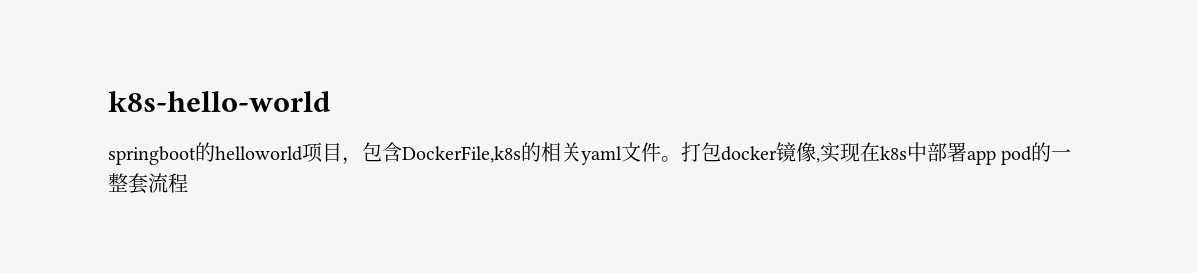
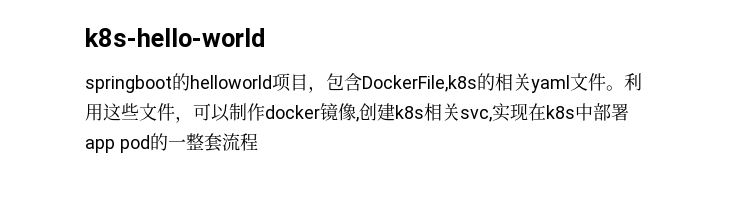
- 打包docker镜像,实现在k8s中部署app pod的一整套流程
+ 利用这些文件，可以制作docker镜像,创建k8s相关svc,实现在k8s中部署app pod的一整套流程

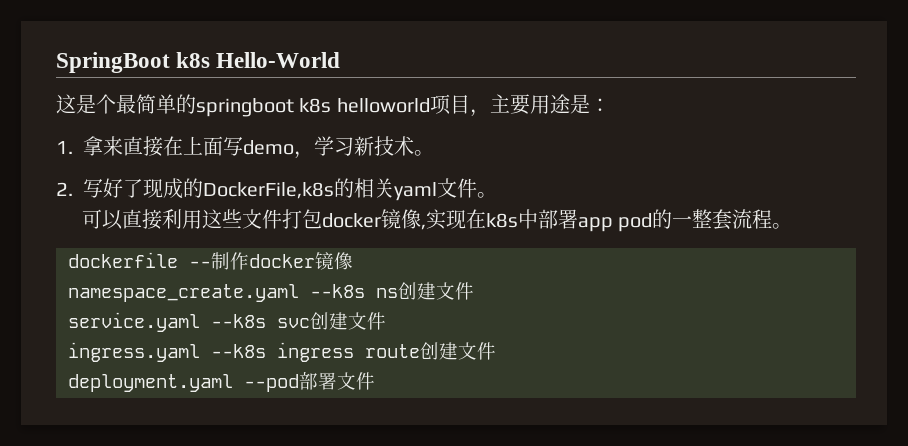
- k8s-hello-world
- springboot的helloworld项目，包含DockerFile,k8s的相关yaml文件。利用这些文件，可以制作docker镜像,创建k8s相关svc,实现在k8s中部署app pod的一整套流程
+ SpringBoot k8s Hello-World
+ 这是个最简单的springboot k8s helloworld项目，主要用途是：
+ 1.拿来直接在上面写demo，学习新技术。
+ 2.写好了现成的DockerFile,k8s的相关yaml文件。
+ 可以直接利用这些文件打包docker镜像,实现在k8s中部署app pod的一整套流程。
+ dockerfile --制作docker镜像
+ namespace_create.yaml --k8s ns创建文件
+ service.yaml --k8s svc创建文件
+ ingress.yaml --k8s ingress route创建文件
+ deployment.yaml --pod部署文件

